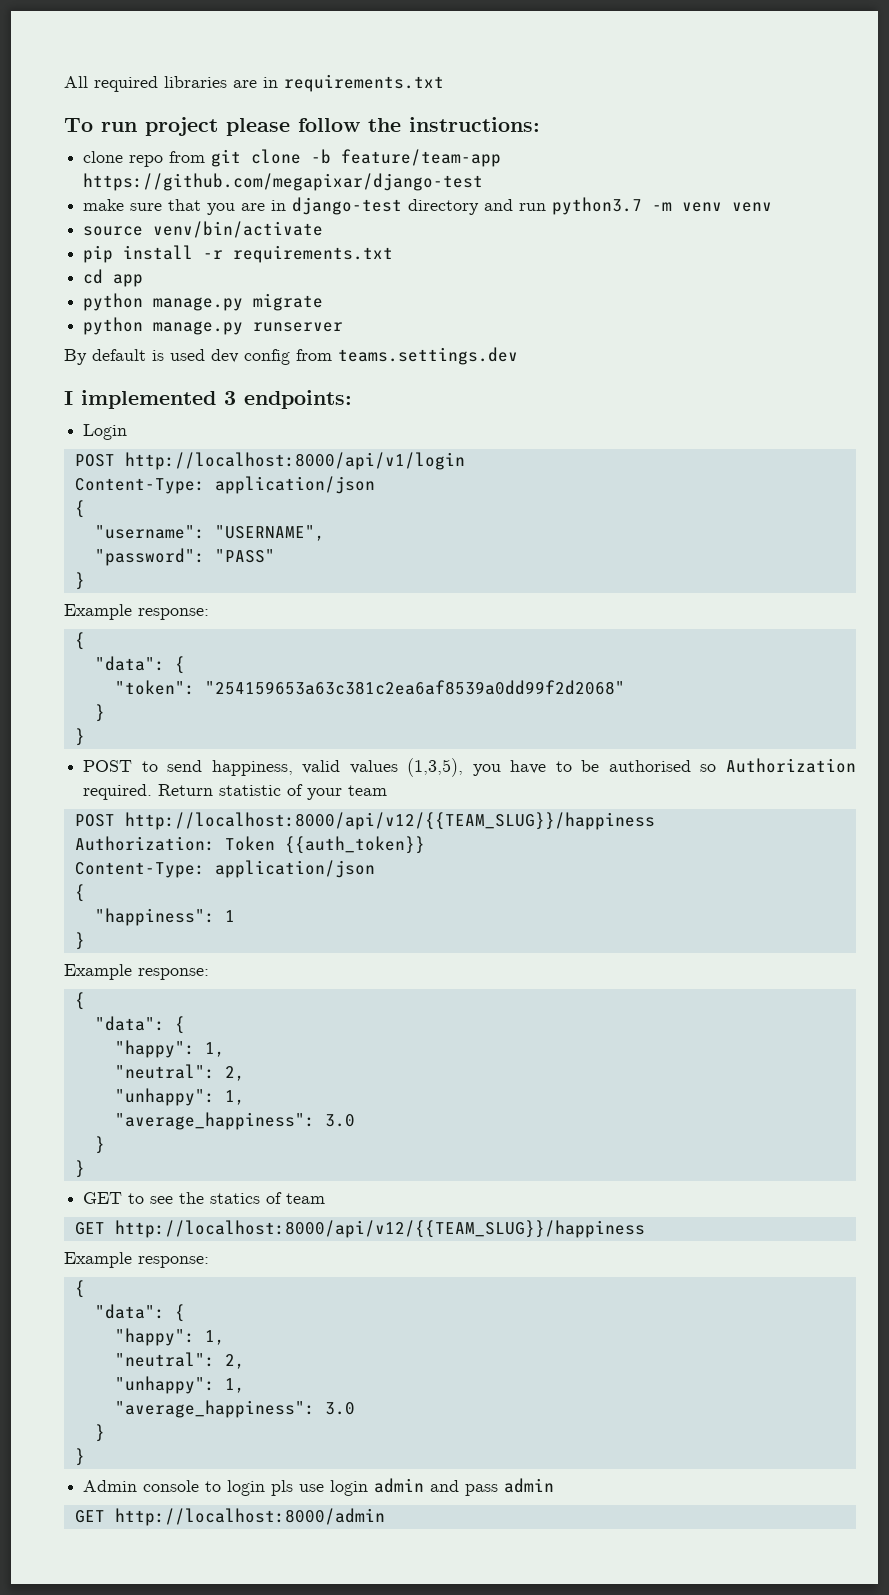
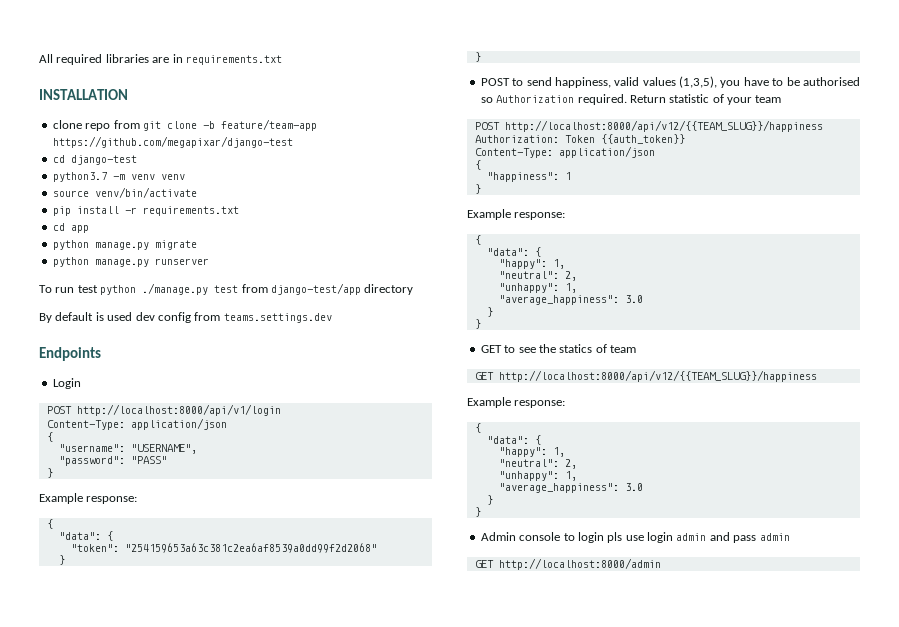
- To run project please follow the instructions:
+ INSTALLATION
- make sure that you are in django-test directory and run python3.7 -m venv venv
+ cd django-test
+ python3.7 -m venv venv
+ To run test python ./manage.py test from django-test/app directory
- I implemented 3 endpoints:
+ Endpoints

